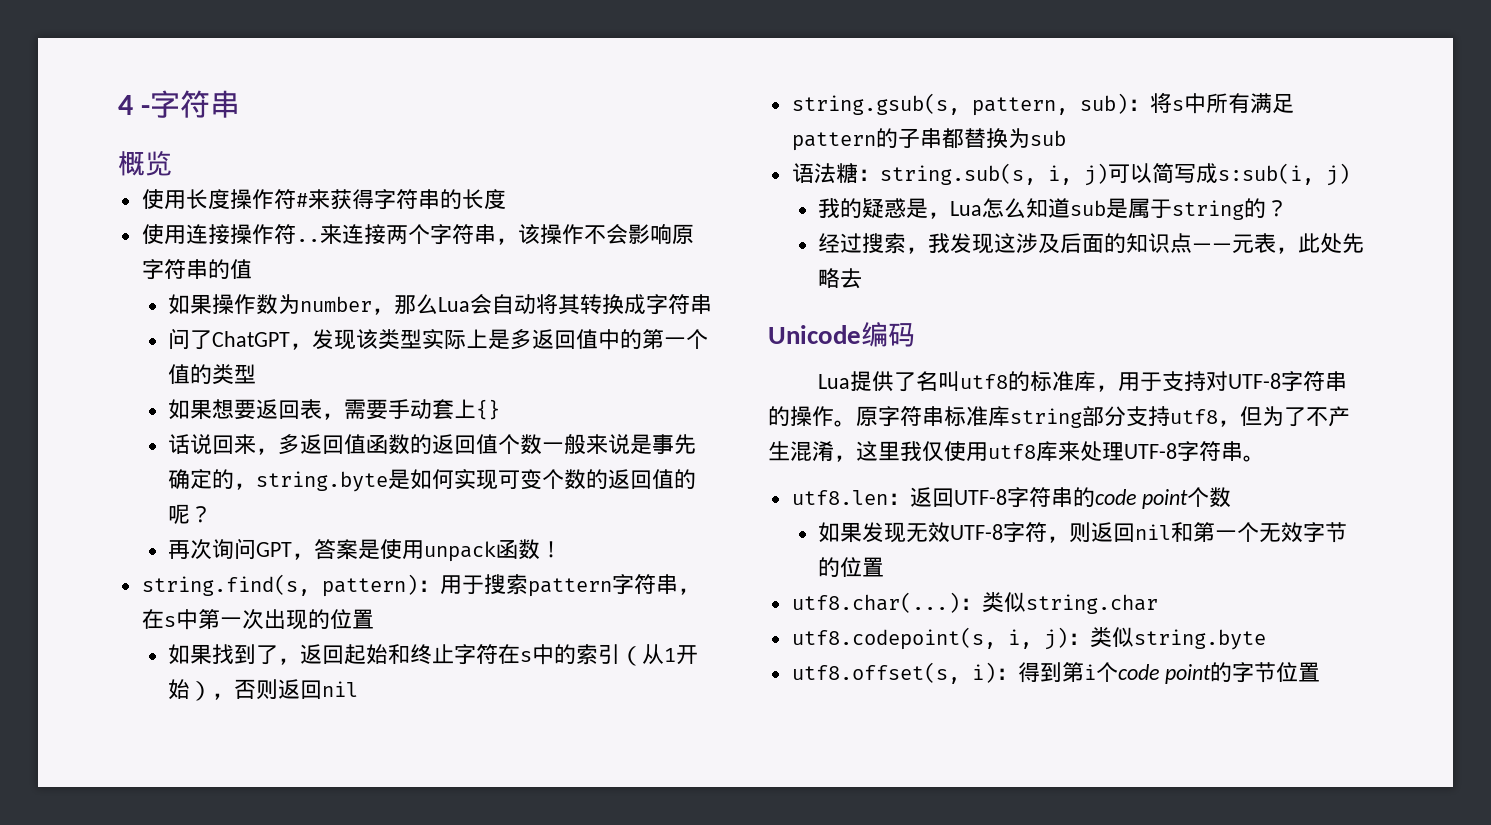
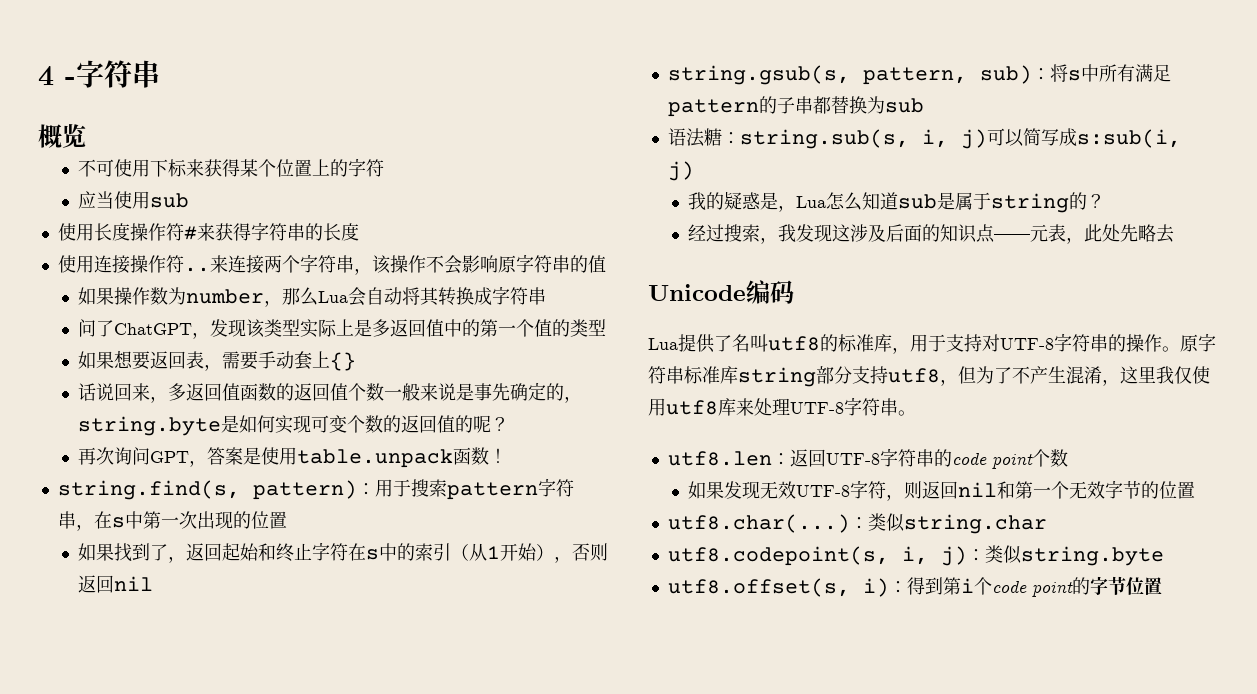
+ 不可使用下标来获得某个位置上的字符
+ 应当使用sub
- 再次询问GPT，答案是使用unpack函数！
+ 再次询问GPT，答案是使用table.unpack函数！

